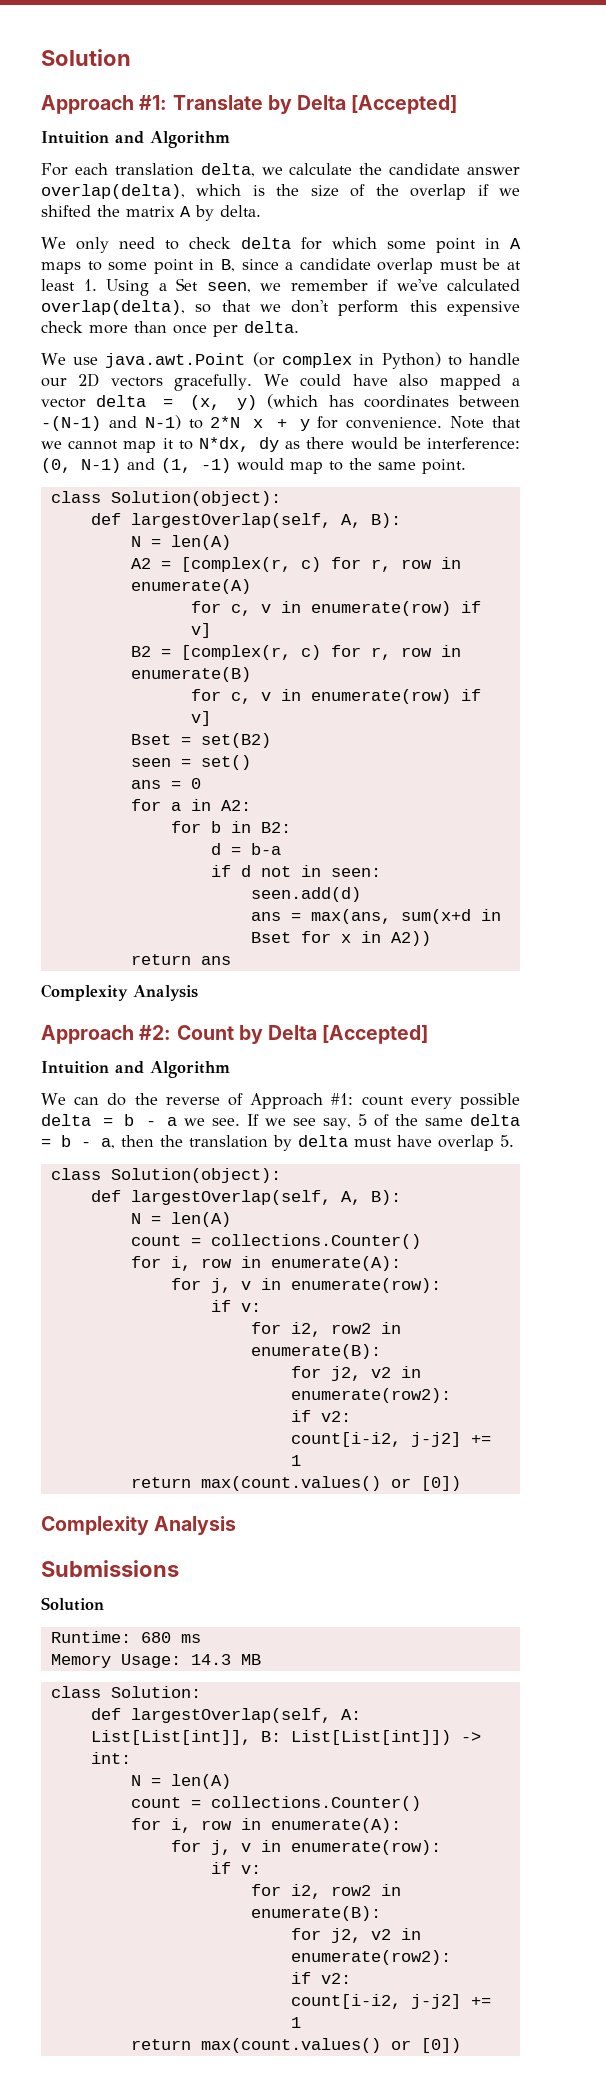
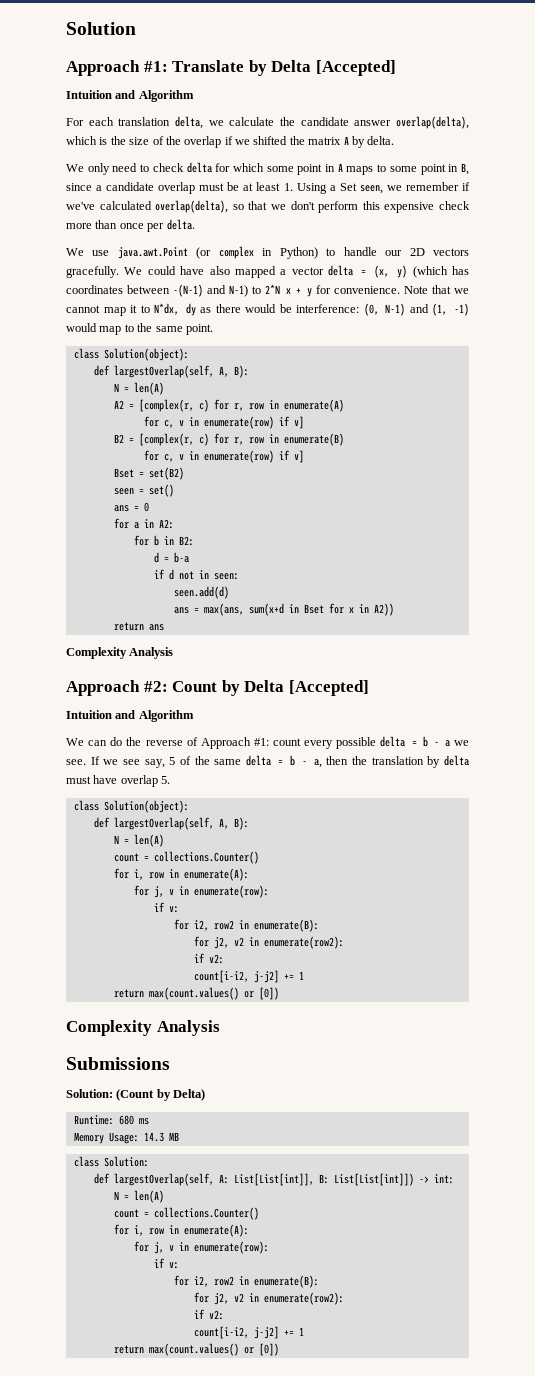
  Submissions
- Solution
+ Solution: (Count by Delta)

